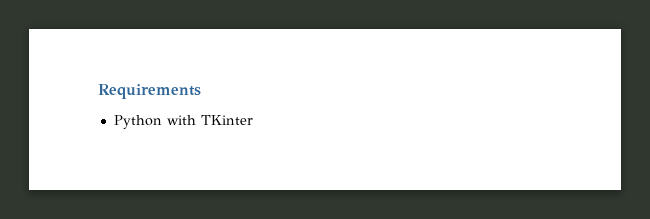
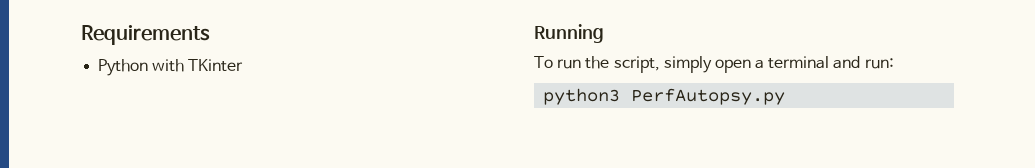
+ Running
+ To run the script, simply open a terminal and run:
+ python3 PerfAutopsy.py

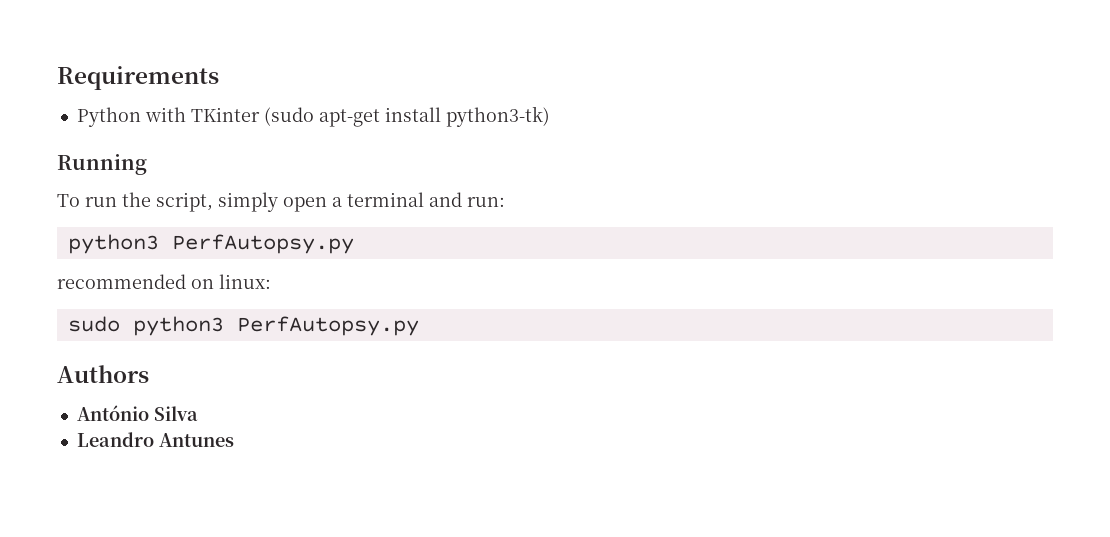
- Python with TKinter
+ Python with TKinter (sudo apt-get install python3-tk)
+ recommended on linux:
+ sudo python3 PerfAutopsy.py
+ Authors
+ António Silva
+ Leandro Antunes

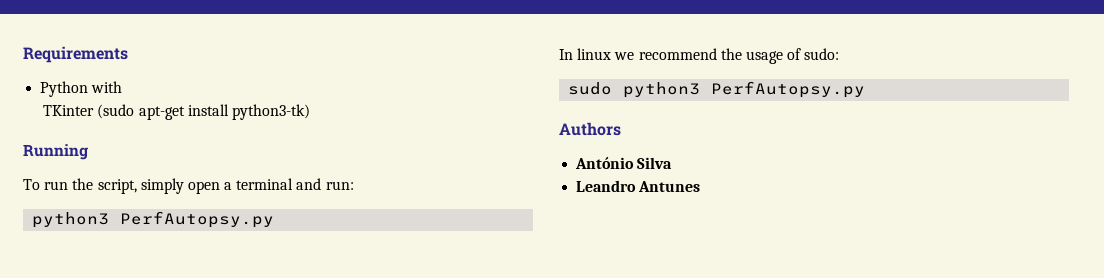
- Python with TKinter (sudo apt-get install python3-tk)
+ Python with
+ TKinter (sudo apt-get install python3-tk)
- recommended on linux:
+ In linux we recommend the usage of sudo:

